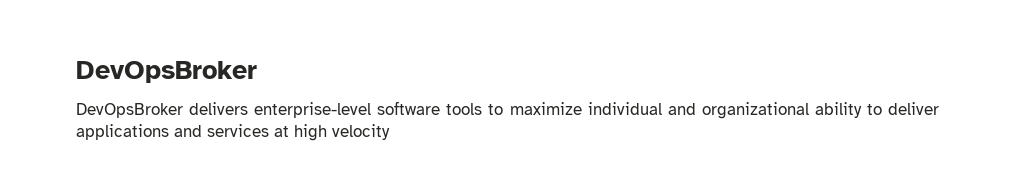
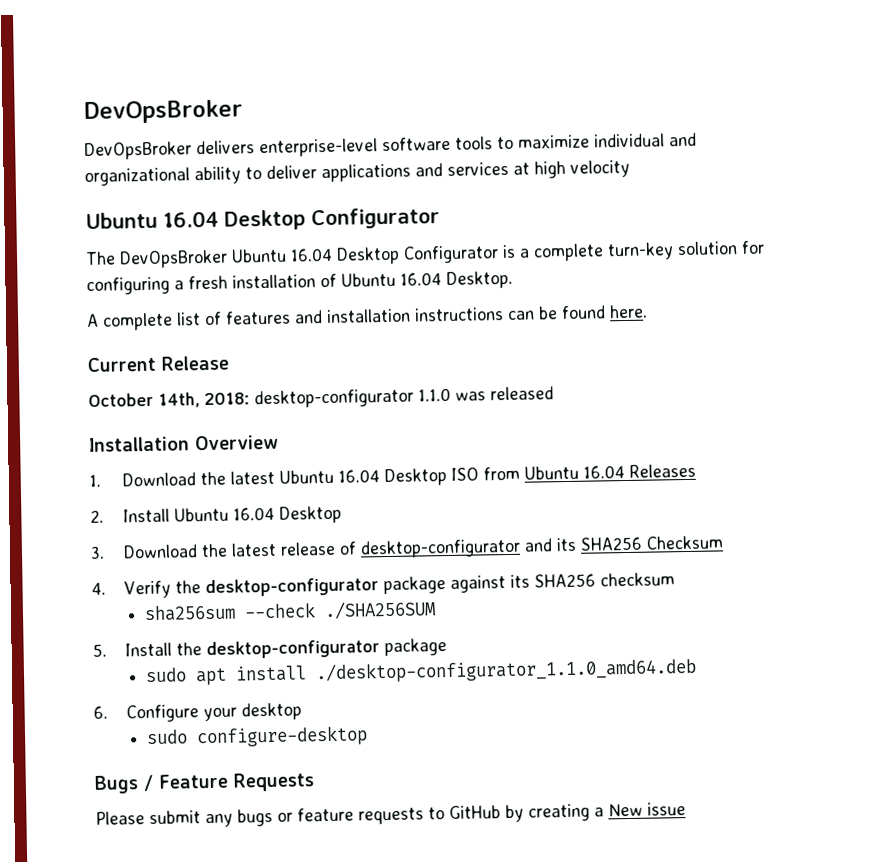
  DevOpsBroker delivers enterprise-level software tools to maximize individual and organizational ability to deliver applications and services at high velocity
+ Ubuntu 16.04 Desktop Configurator
+ The DevOpsBroker Ubuntu 16.04 Desktop Configurator is a complete turn-key solution for configuring a fresh installation of Ubuntu 16.04 Desktop.
+ A complete list of features and installation instructions can be found here.
+ Current Release
+ October 14th, 2018: desktop-configurator 1.1.0 was released
+ Installation Overview
+ 1. Download the latest Ubuntu 16.04 Desktop ISO from Ubuntu 16.04 Releases
+ 2. Install Ubuntu 16.04 Desktop
+ 3. Download the latest release of desktop-configurator and its SHA256 Checksum
+ 4. Verify the desktop-configurator package against its SHA256 checksum
+ sha256sum --check ./SHA256SUM
+ 5. Install the desktop-configurator package
+ sudo apt install ./desktop-configurator_1.1.0_amd64.deb
+ 6. Configure your desktop
+ sudo configure-desktop
+ Bugs / Feature Requests
+ Please submit any bugs or feature requests to GitHub by creating a New issue

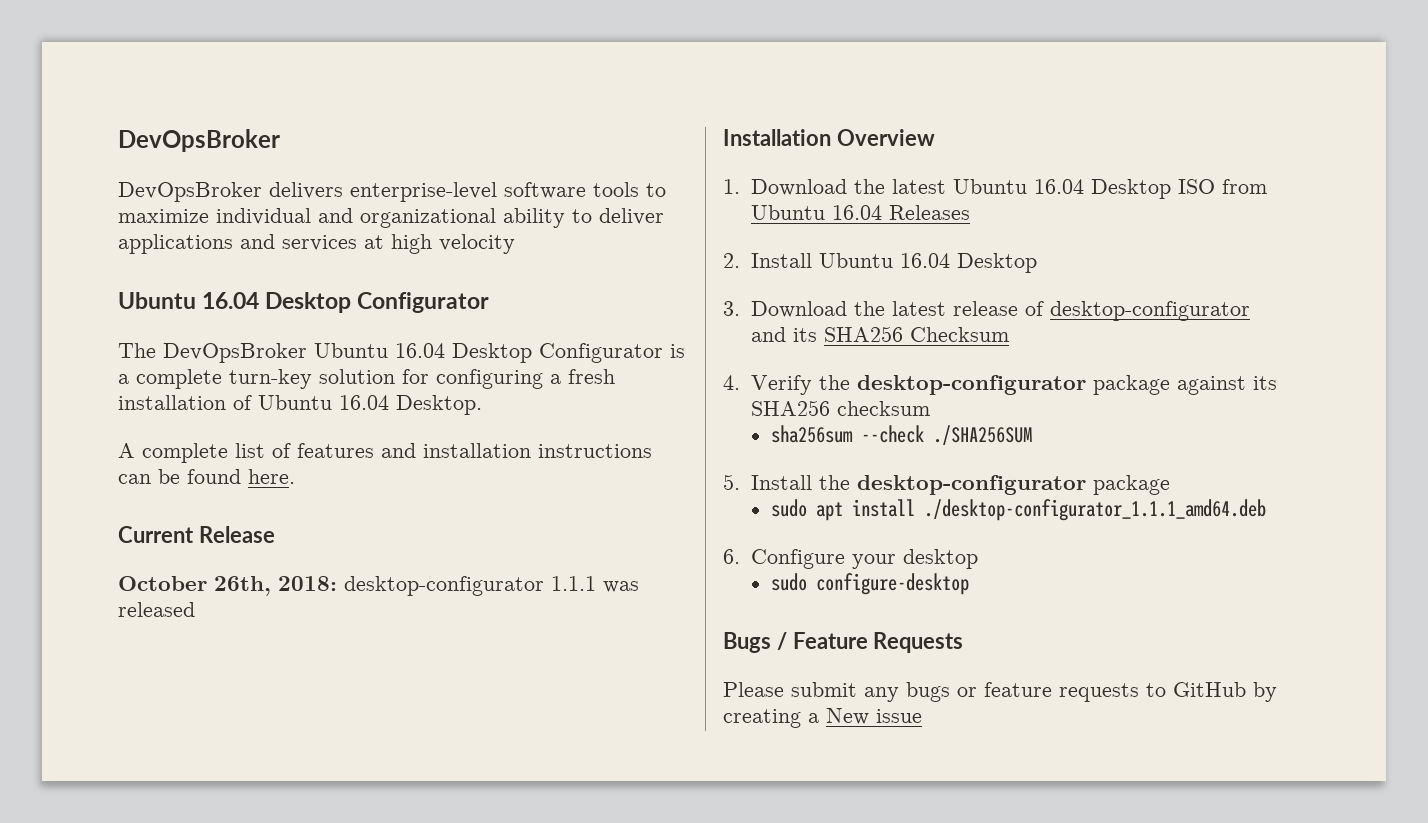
- October 14th, 2018: desktop-configurator 1.1.0 was released
+ October 26th, 2018: desktop-configurator 1.1.1 was released
- sudo apt install ./desktop-configurator_1.1.0_amd64.deb
+ sudo apt install ./desktop-configurator_1.1.1_amd64.deb

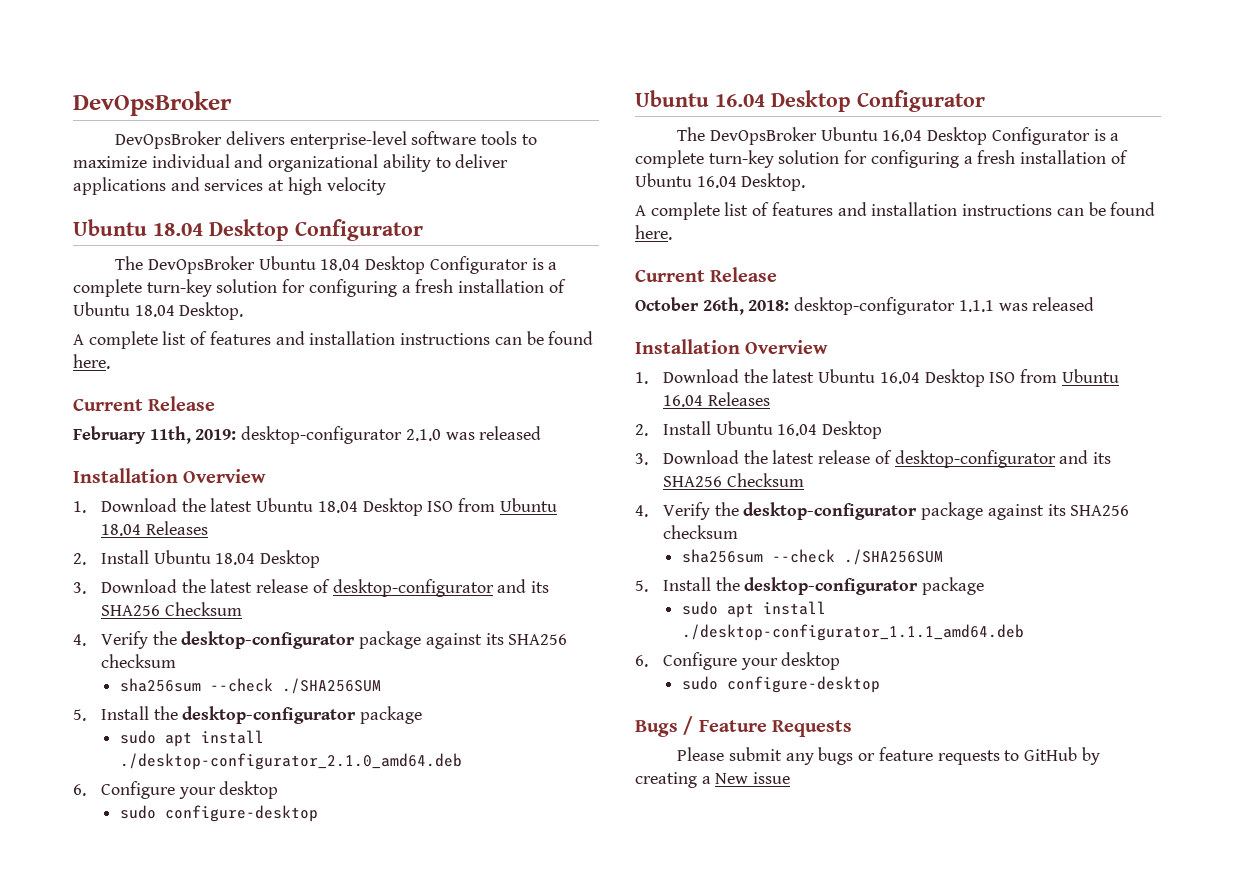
  DevOpsBroker delivers enterprise-level software tools to maximize individual and organizational ability to deliver applications and services at high velocity
+ Ubuntu 18.04 Desktop Configurator
+ The DevOpsBroker Ubuntu 18.04 Desktop Configurator is a complete turn-key solution for configuring a fresh installation of Ubuntu 18.04 Desktop.
+ A complete list of features and installation instructions can be found here.
+ Current Release
+ February 11th, 2019: desktop-configurator 2.1.0 was released
+ Installation Overview
+ 1. Download the latest Ubuntu 18.04 Desktop ISO from Ubuntu 18.04 Releases
+ 2. Install Ubuntu 18.04 Desktop
+ 3. Download the latest release of desktop-configurator and its SHA256 Checksum
+ 4. Verify the desktop-configurator package against its SHA256 checksum
+ sha256sum --check ./SHA256SUM
+ 5. Install the desktop-configurator package
+ sudo apt install ./desktop-configurator_2.1.0_amd64.deb
+ 6. Configure your desktop
+ sudo configure-desktop

